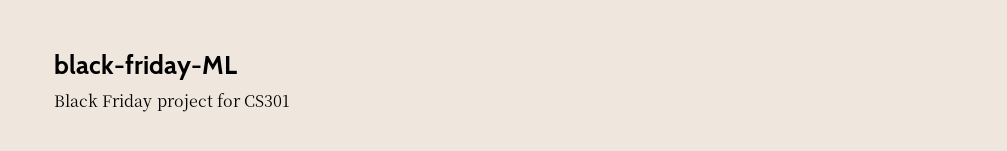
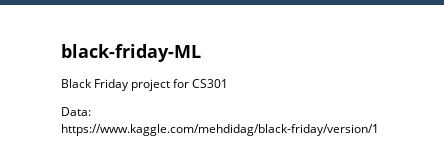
+ Data: https://www.kaggle.com/mehdidag/black-friday/version/1

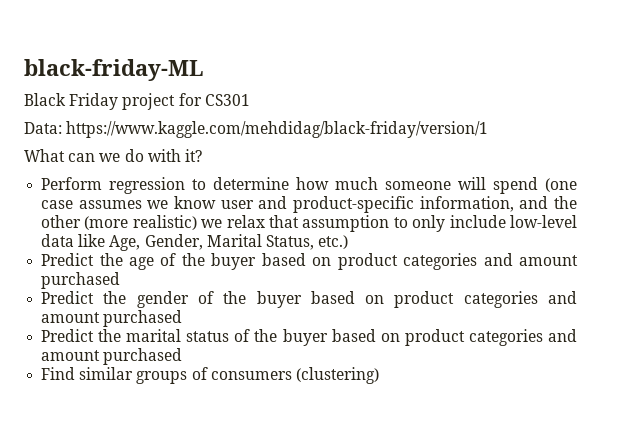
+ What can we do with it?
+ Perform regression to determine how much someone will spend (one case assumes we know user and product-specific information, and the other (more realistic) we relax that assumption to only include low-level data like Age, Gender, Marital Status, etc.)
+ Predict the age of the buyer based on product categories and amount purchased
+ Predict the gender of the buyer based on product categories and amount purchased
+ Predict the marital status of the buyer based on product categories and amount purchased
+ Find similar groups of consumers (clustering)

